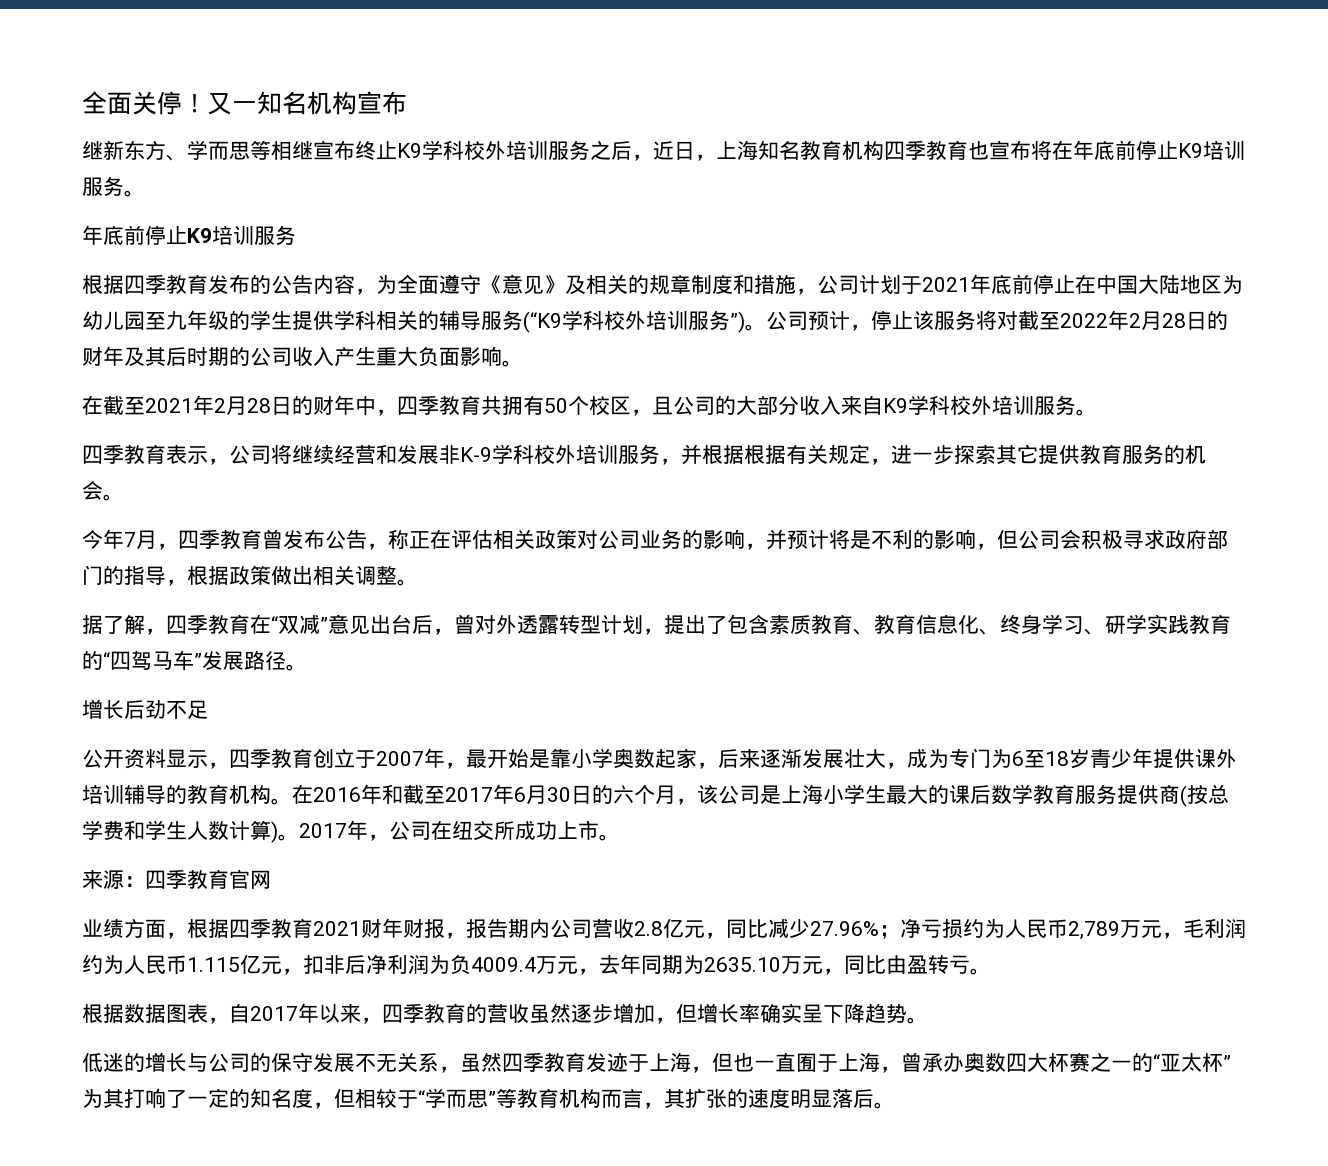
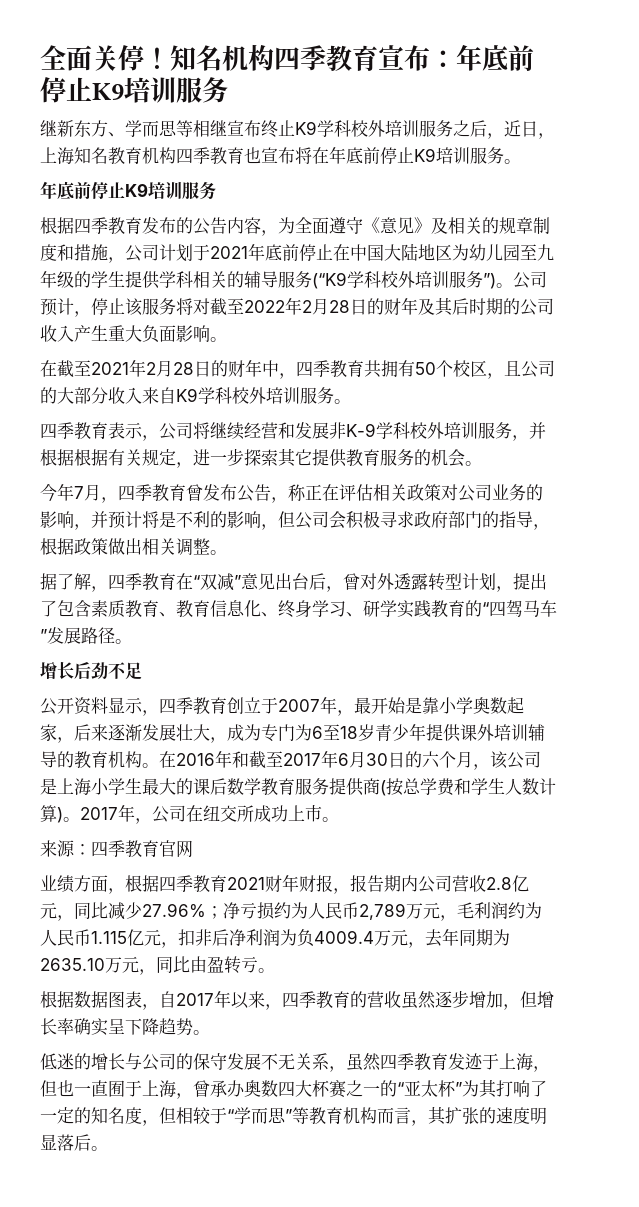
- 又一知名机构宣布
+ 知名机构四季教育宣布：年底前停止K9培训服务

